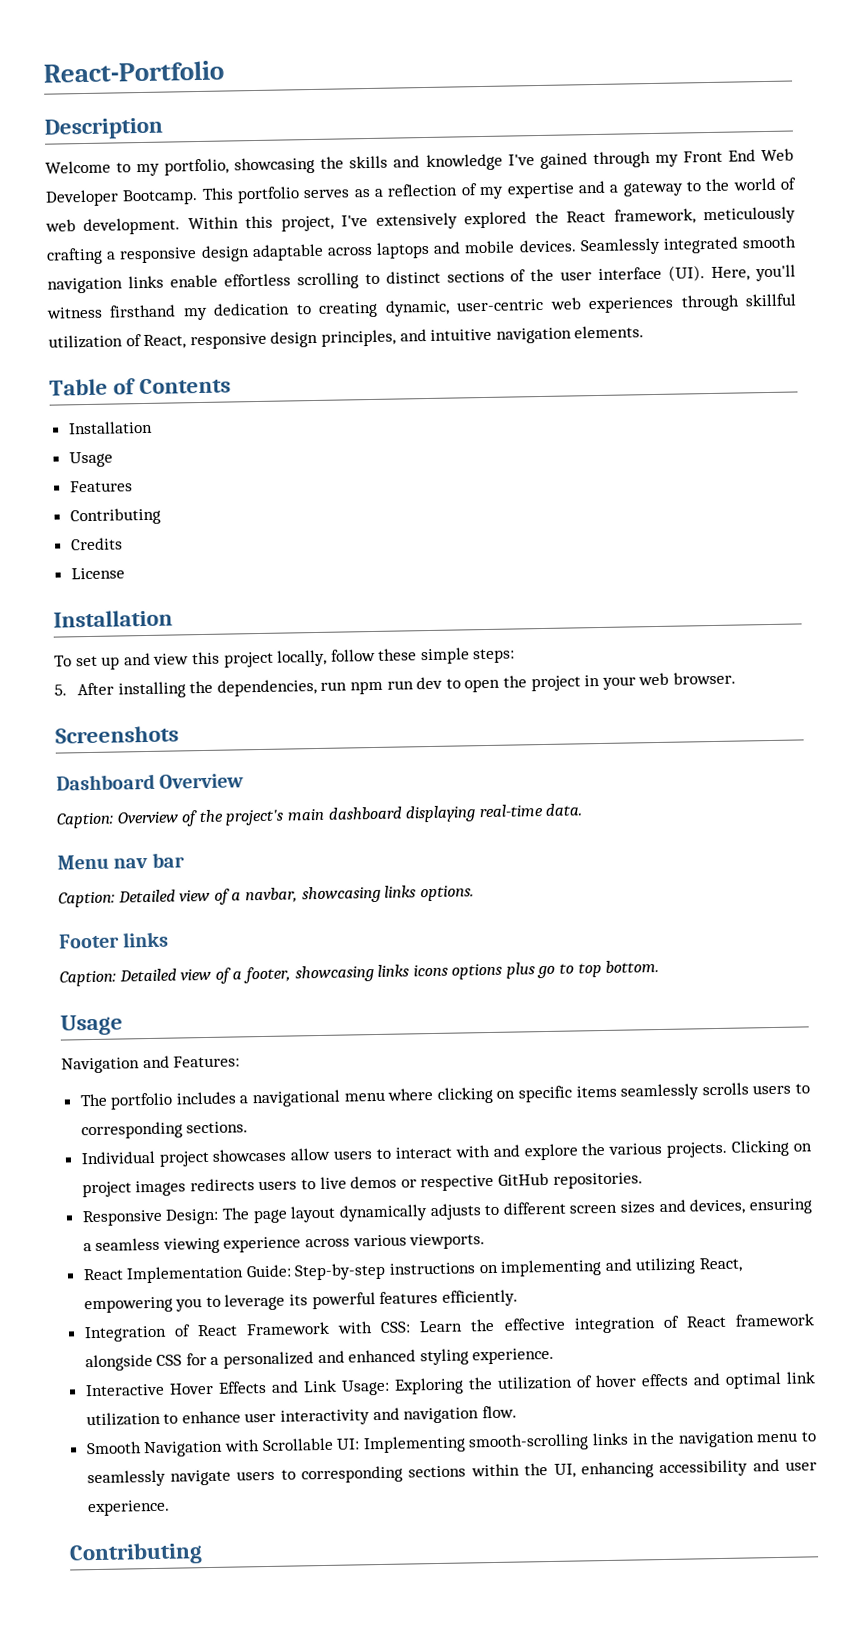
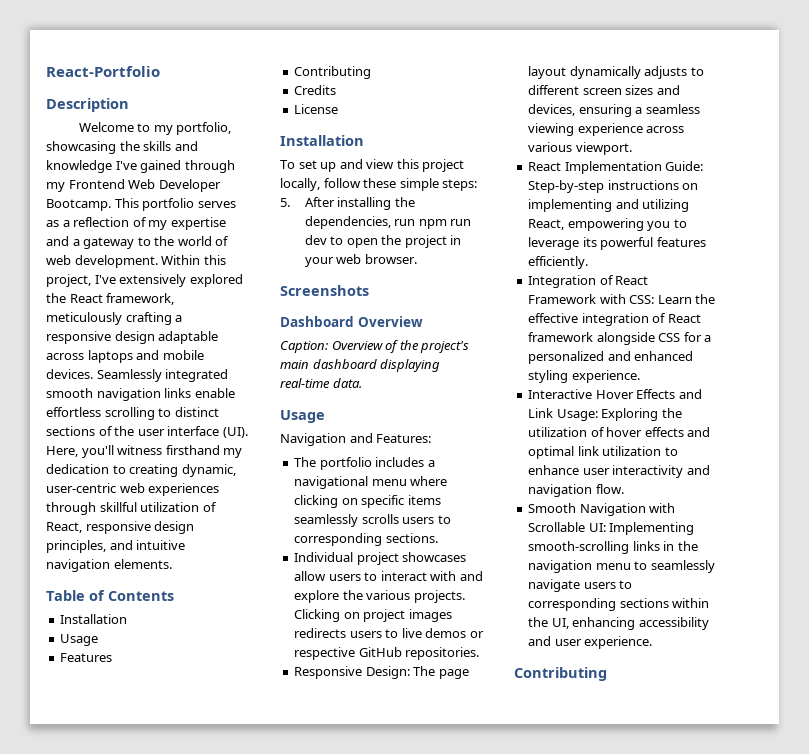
- Welcome to my portfolio, showcasing the skills and knowledge I've gained through my Front End Web Developer Bootcamp.
+ Welcome to my portfolio, showcasing the skills and knowledge I've gained through my Frontend Web Developer Bootcamp.
- Menu nav bar
- Caption: Detailed view of a navbar, showcasing links options.
- Footer links
- Caption: Detailed view of a footer, showcasing links icons options plus go to top bottom.
- Responsive Design: The page layout dynamically adjusts to different screen sizes and devices, ensuring a seamless viewing experience across various viewports.
+ Responsive Design: The page layout dynamically adjusts to different screen sizes and devices, ensuring a seamless viewing experience across various viewport.

